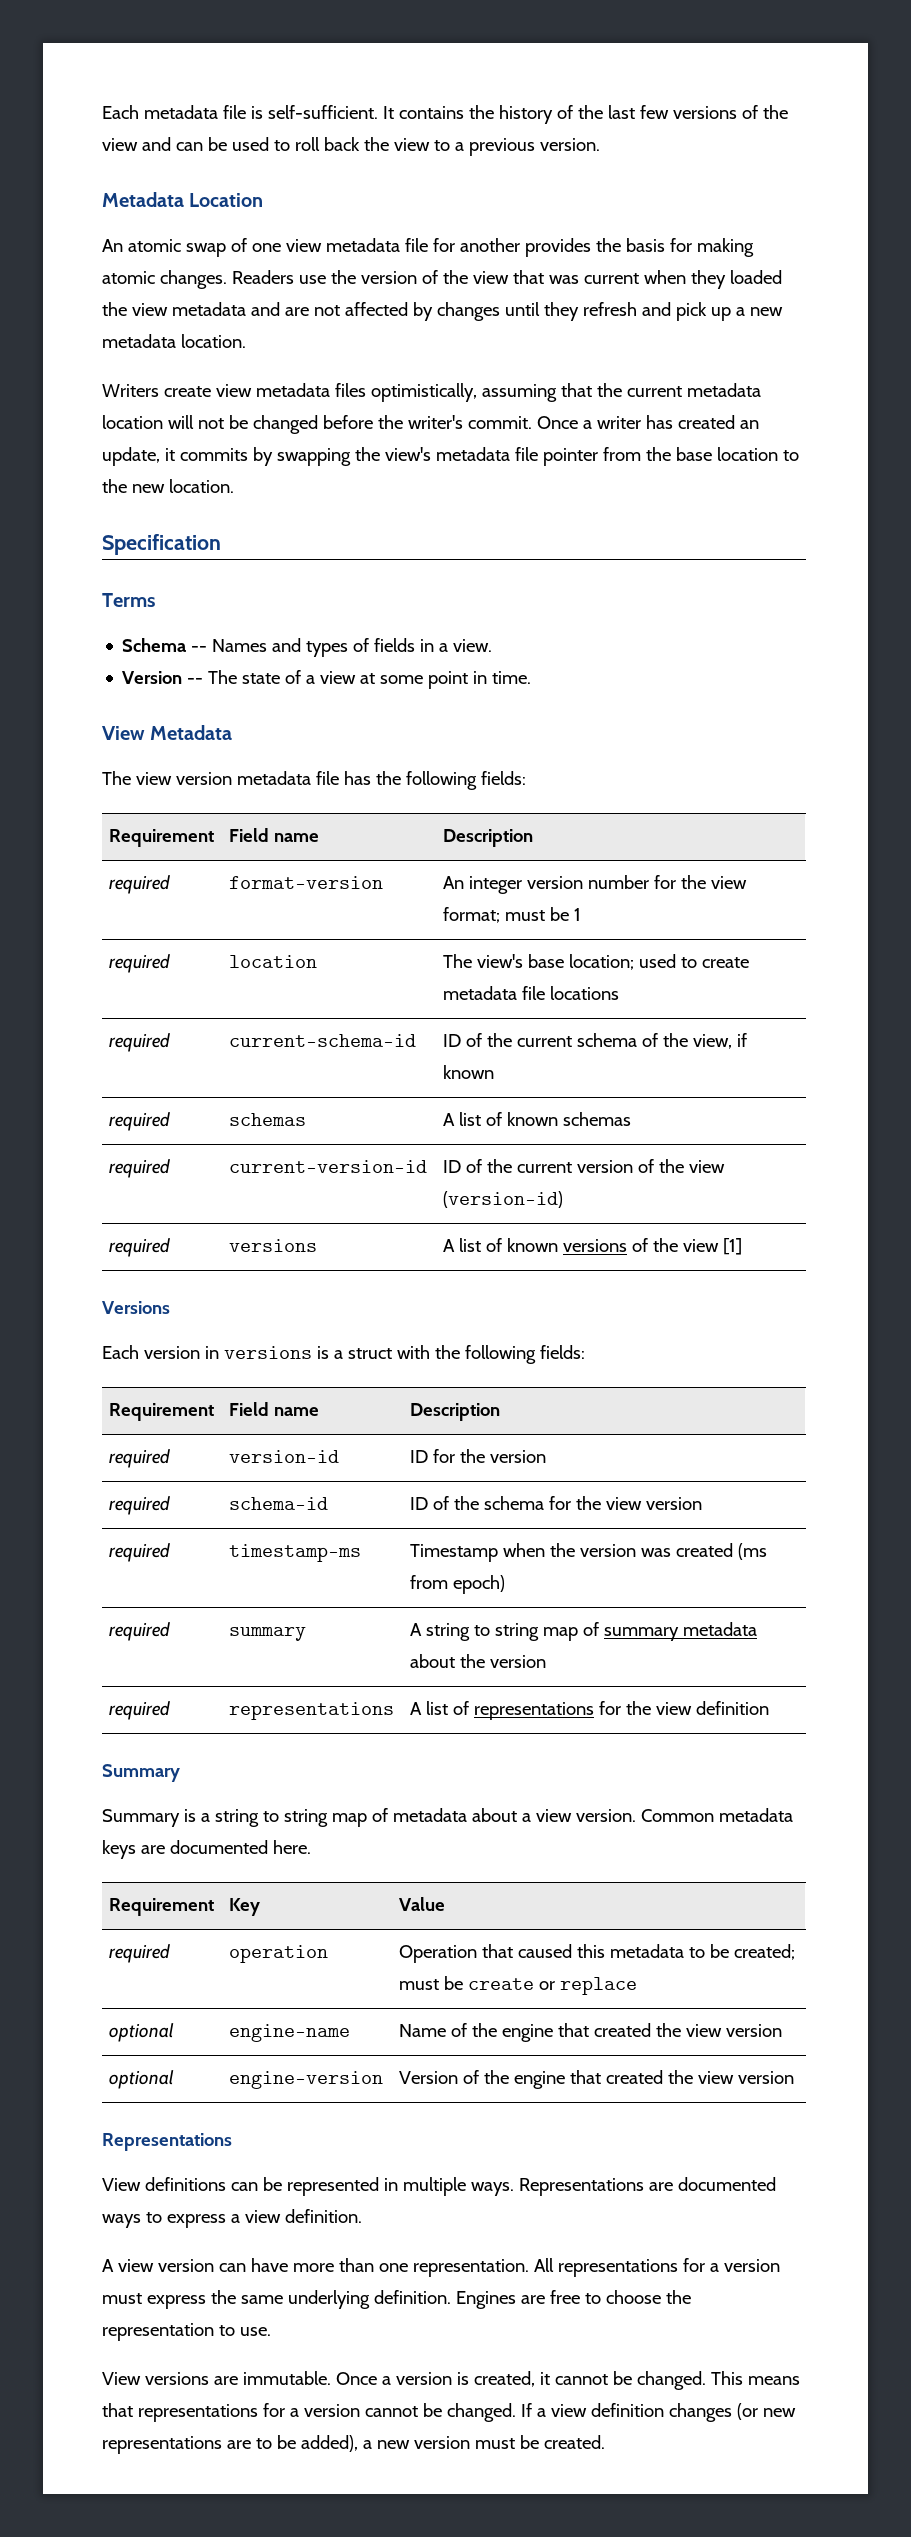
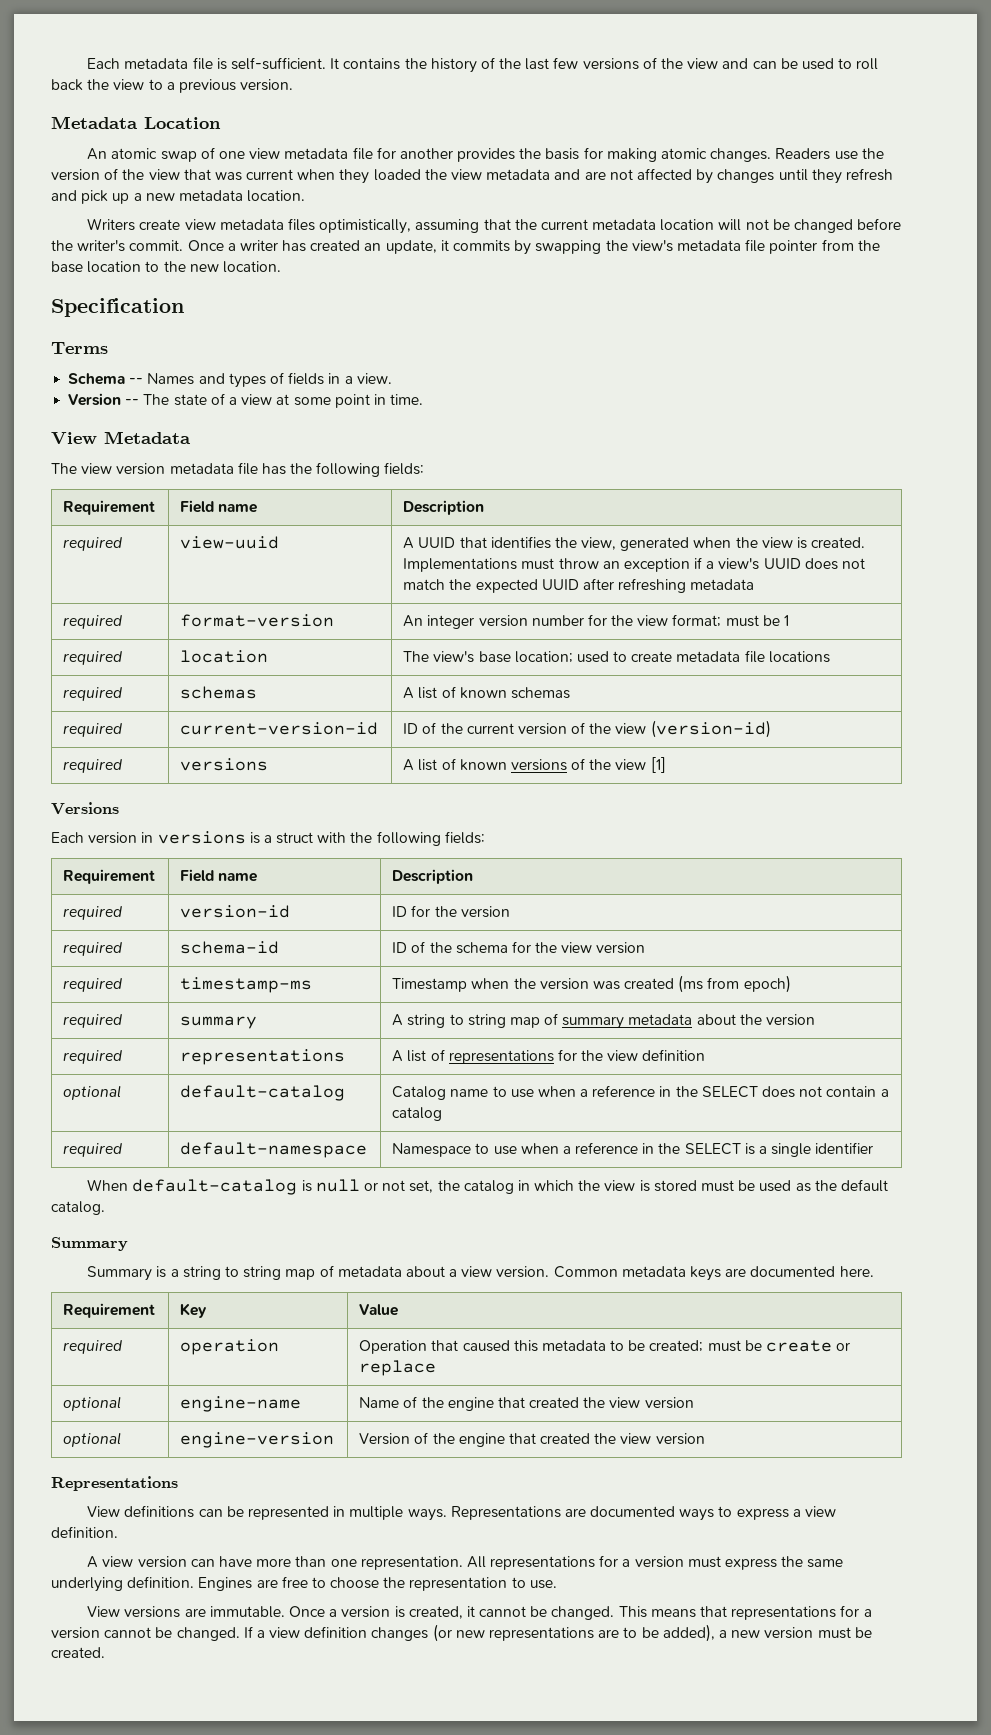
+ required | view-uuid | A UUID that identifies the view, generated when the view is created. Implementations must throw an exception if a view's UUID does not match the expected UUID after refreshing metadata
- required | current-schema-id | ID of the current schema of the view, if known
+ optional | default-catalog | Catalog name to use when a reference in the SELECT does not contain a catalog
+ required | default-namespace | Namespace to use when a reference in the SELECT is a single identifier
+ When default-catalog is null or not set, the catalog in which the view is stored must be used as the default catalog.

